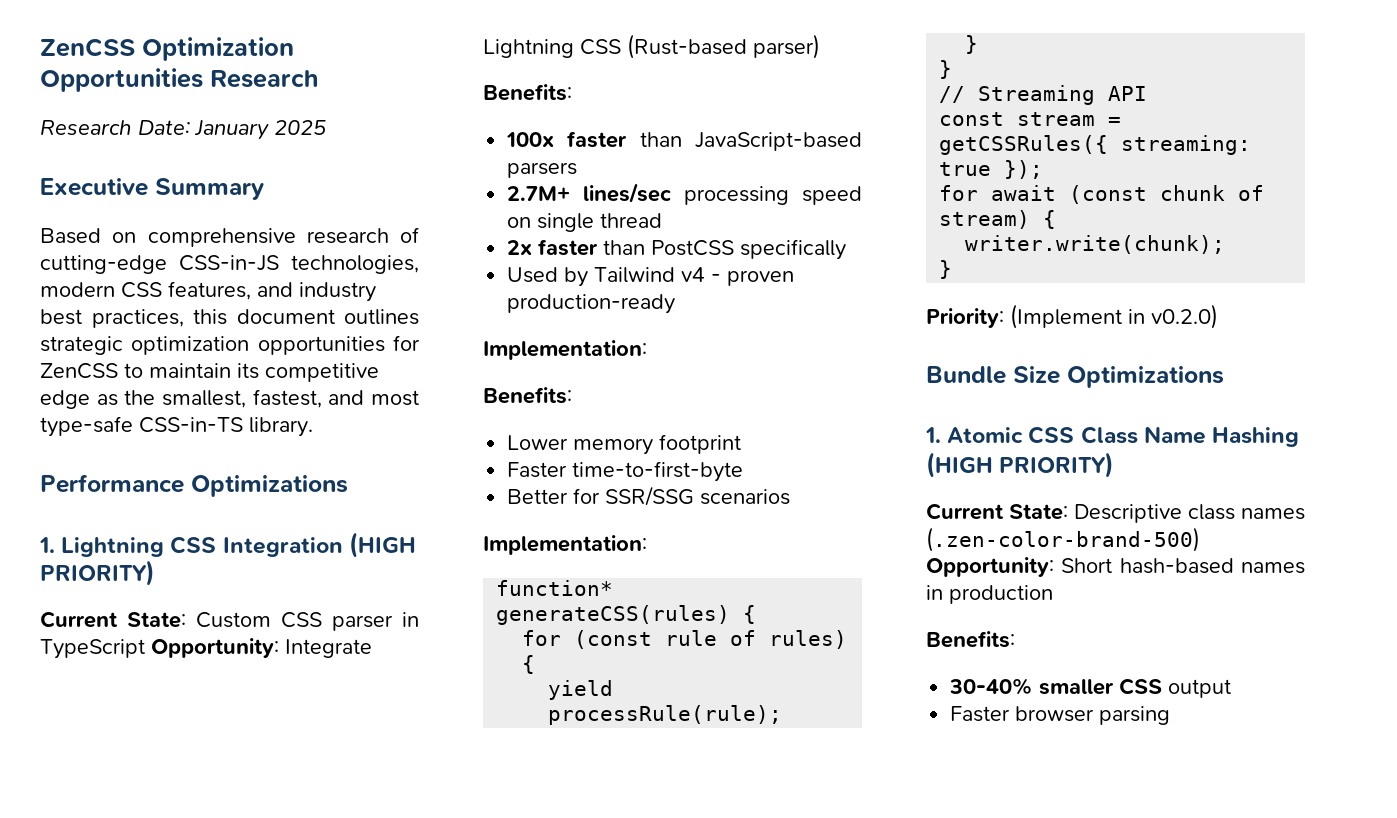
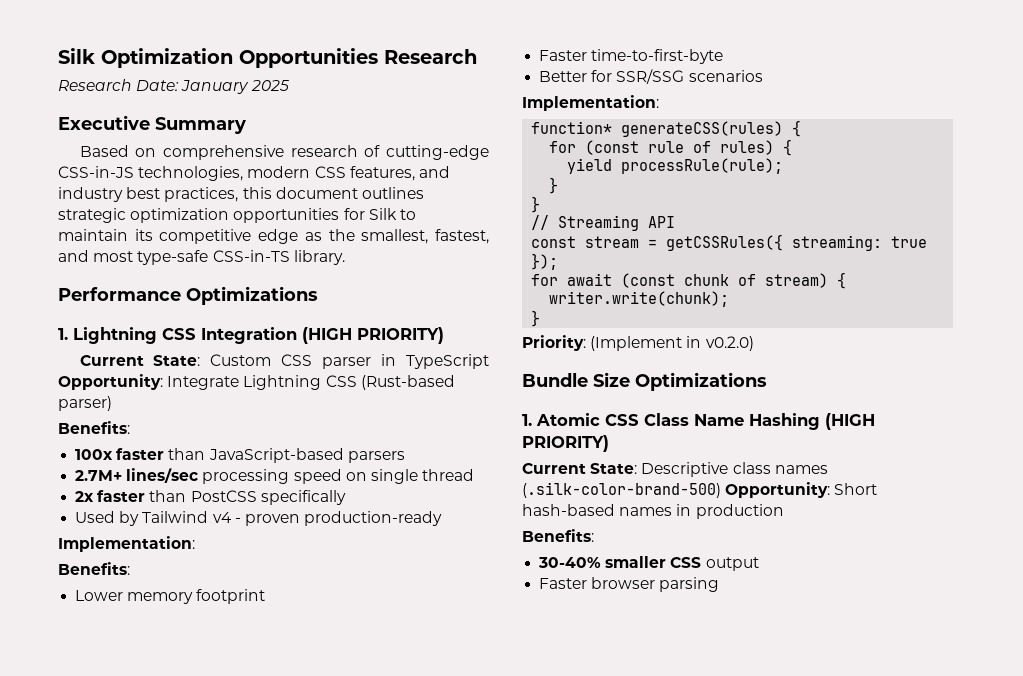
- ZenCSS Optimization Opportunities Research
+ Silk Optimization Opportunities Research
- Based on comprehensive research of cutting-edge CSS-in-JS technologies, modern CSS features, and industry best practices, this document outlines strategic optimization opportunities for ZenCSS to maintain its competitive edge as the smallest, fastest, and most type-safe CSS-in-TS library.
+ Based on comprehensive research of cutting-edge CSS-in-JS technologies, modern CSS features, and industry best practices, this document outlines strategic optimization opportunities for Silk to maintain its competitive edge as the smallest, fastest, and most type-safe CSS-in-TS library.
- Current State: Descriptive class names (.zen-color-brand-500) Opportunity: Short hash-based names in production
+ Current State: Descriptive class names (.silk-color-brand-500) Opportunity: Short hash-based names in production

